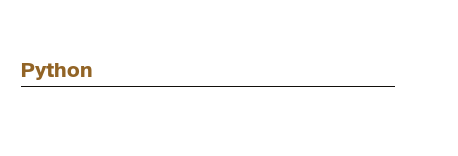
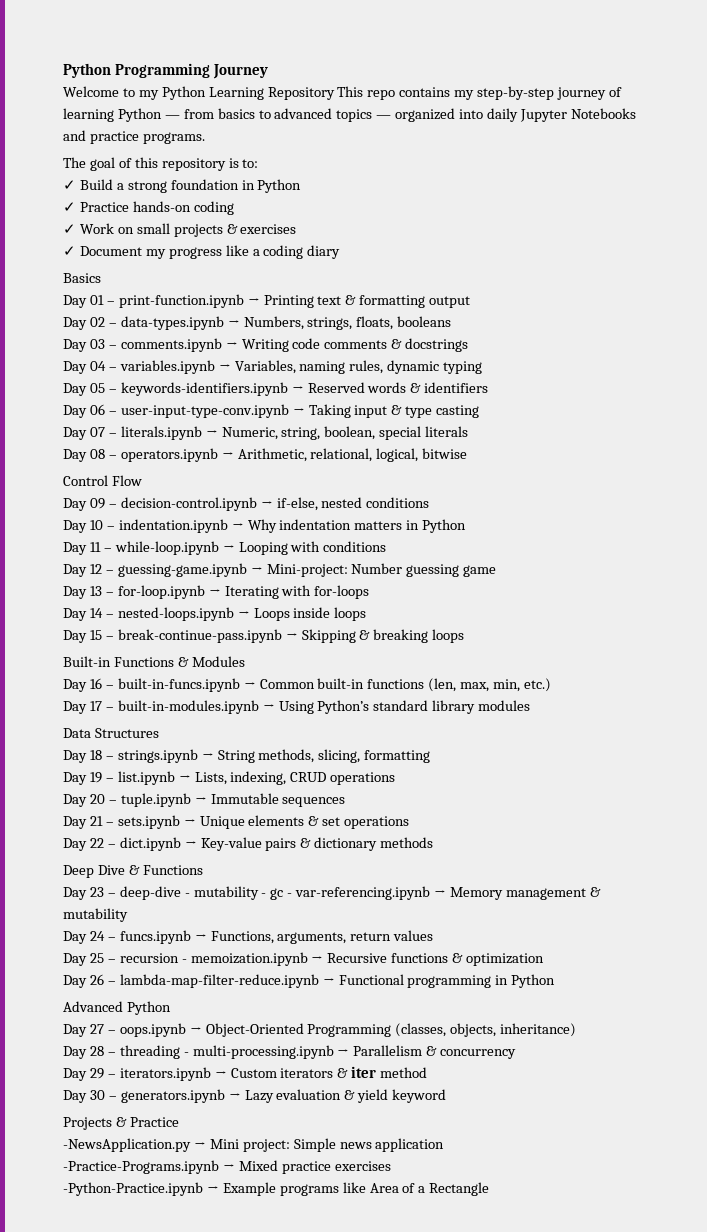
- Python
+ Python Programming Journey
+ Welcome to my Python Learning Repository This repo contains my step-by-step journey of learning Python — from basics to advanced topics — organized into daily Jupyter Notebooks and practice programs.
+ The goal of this repository is to:
+ ✓ Build a strong foundation in Python
+ ✓ Practice hands-on coding
+ ✓ Work on small projects & exercises
+ ✓ Document my progress like a coding diary
+ Basics
+ Day 01 – print-function.ipynb → Printing text & formatting output
+ Day 02 – data-types.ipynb → Numbers, strings, floats, booleans
+ Day 03 – comments.ipynb → Writing code comments & docstrings
+ Day 04 – variables.ipynb → Variables, naming rules, dynamic typing
+ Day 05 – keywords-identifiers.ipynb → Reserved words & identifiers
+ Day 06 – user-input-type-conv.ipynb → Taking input & type casting
+ Day 07 – literals.ipynb → Numeric, string, boolean, special literals
+ Day 08 – operators.ipynb → Arithmetic, relational, logical, bitwise
+ Control Flow
+ Day 09 – decision-control.ipynb → if-else, nested conditions
+ Day 10 – indentation.ipynb → Why indentation matters in Python
+ Day 11 – while-loop.ipynb → Looping with conditions
+ Day 12 – guessing-game.ipynb → Mini-project: Number guessing game
+ Day 13 – for-loop.ipynb → Iterating with for-loops
+ Day 14 – nested-loops.ipynb → Loops inside loops
+ Day 15 – break-continue-pass.ipynb → Skipping & breaking loops
+ Built-in Functions & Modules
+ Day 16 – built-in-funcs.ipynb → Common built-in functions (len, max, min, etc.)
+ Day 17 – built-in-modules.ipynb → Using Python’s standard library modules
+ Data Structures
+ Day 18 – strings.ipynb → String methods, slicing, formatting
+ Day 19 – list.ipynb → Lists, indexing, CRUD operations
+ Day 20 – tuple.ipynb → Immutable sequences
+ Day 21 – sets.ipynb → Unique elements & set operations
+ Day 22 – dict.ipynb → Key-value pairs & dictionary methods
+ Deep Dive & Functions
+ Day 23 – deep-dive - mutability - gc - var-referencing.ipynb → Memory management & mutability
+ Day 24 – funcs.ipynb → Functions, arguments, return values
+ Day 25 – recursion - memoization.ipynb → Recursive functions & optimization
+ Day 26 – lambda-map-filter-reduce.ipynb → Functional programming in Python
+ Advanced Python
+ Day 27 – oops.ipynb → Object-Oriented Programming (classes, objects, inheritance)
+ Day 28 – threading - multi-processing.ipynb → Parallelism & concurrency
+ Day 29 – iterators.ipynb → Custom iterators & iter method
+ Day 30 – generators.ipynb → Lazy evaluation & yield keyword
+ Projects & Practice
+ -NewsApplication.py → Mini project: Simple news application
+ -Practice-Programs.ipynb → Mixed practice exercises
+ -Python-Practice.ipynb → Example programs like Area of a Rectangle

